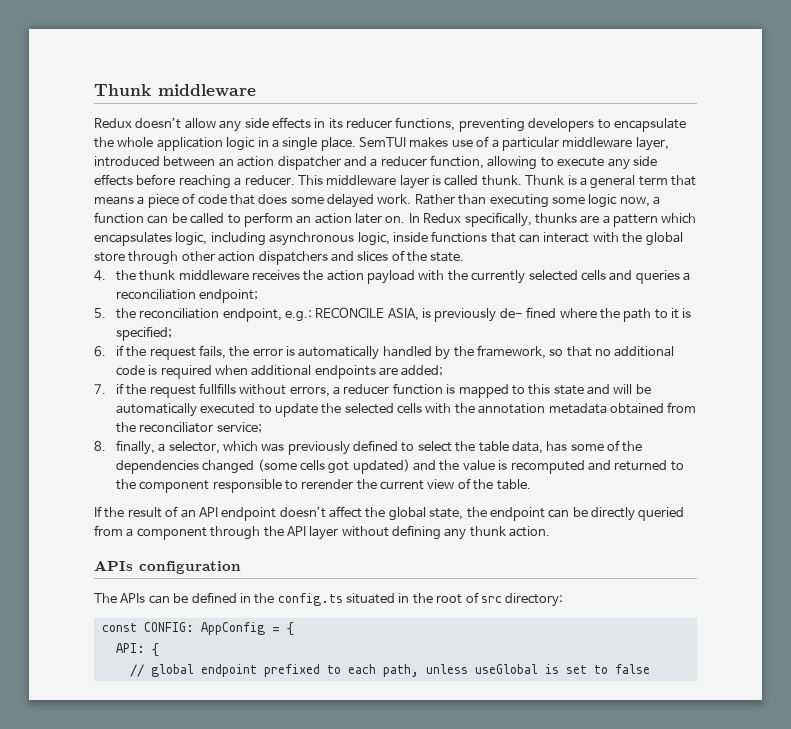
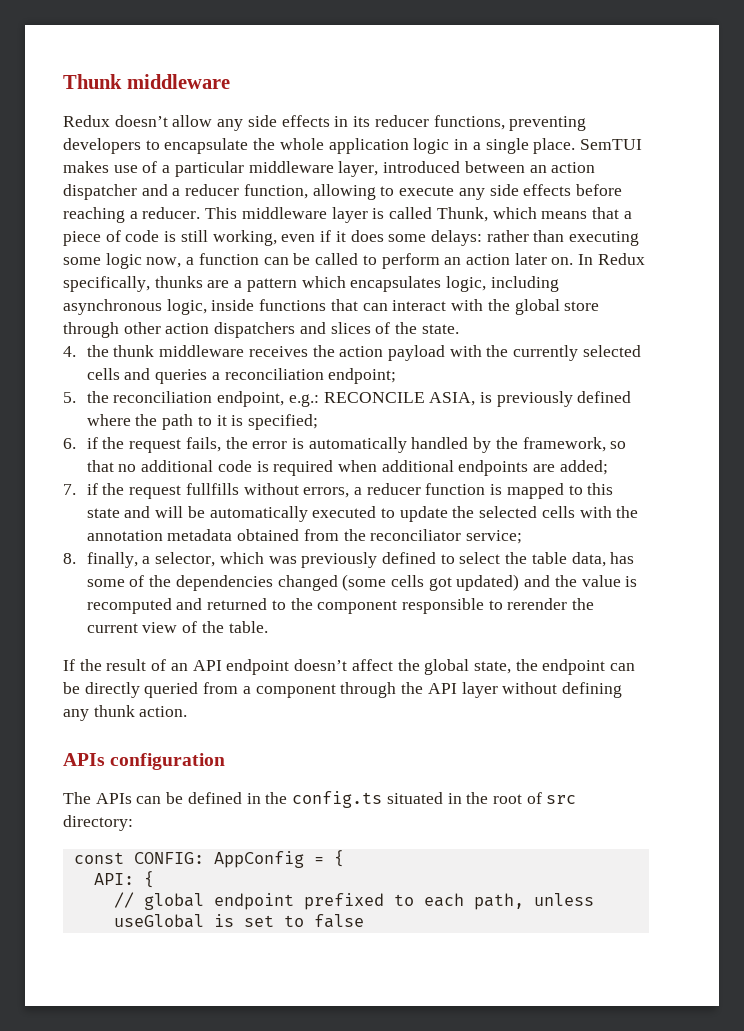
- This middleware layer is called thunk. Thunk is a general term that means a piece of code that does some delayed work. Rather than executing some logic now, a function can be called to perform an action later on.
+ This middleware layer is called Thunk, which means that a piece of code is still working, even if it does some delays: rather than executing some logic now, a function can be called to perform an action later on.
- 5. the reconciliation endpoint, e.g.: RECONCILE ASIA, is previously de- fined where the path to it is specified;
+ 5. the reconciliation endpoint, e.g.: RECONCILE ASIA, is previously defined where the path to it is specified;

